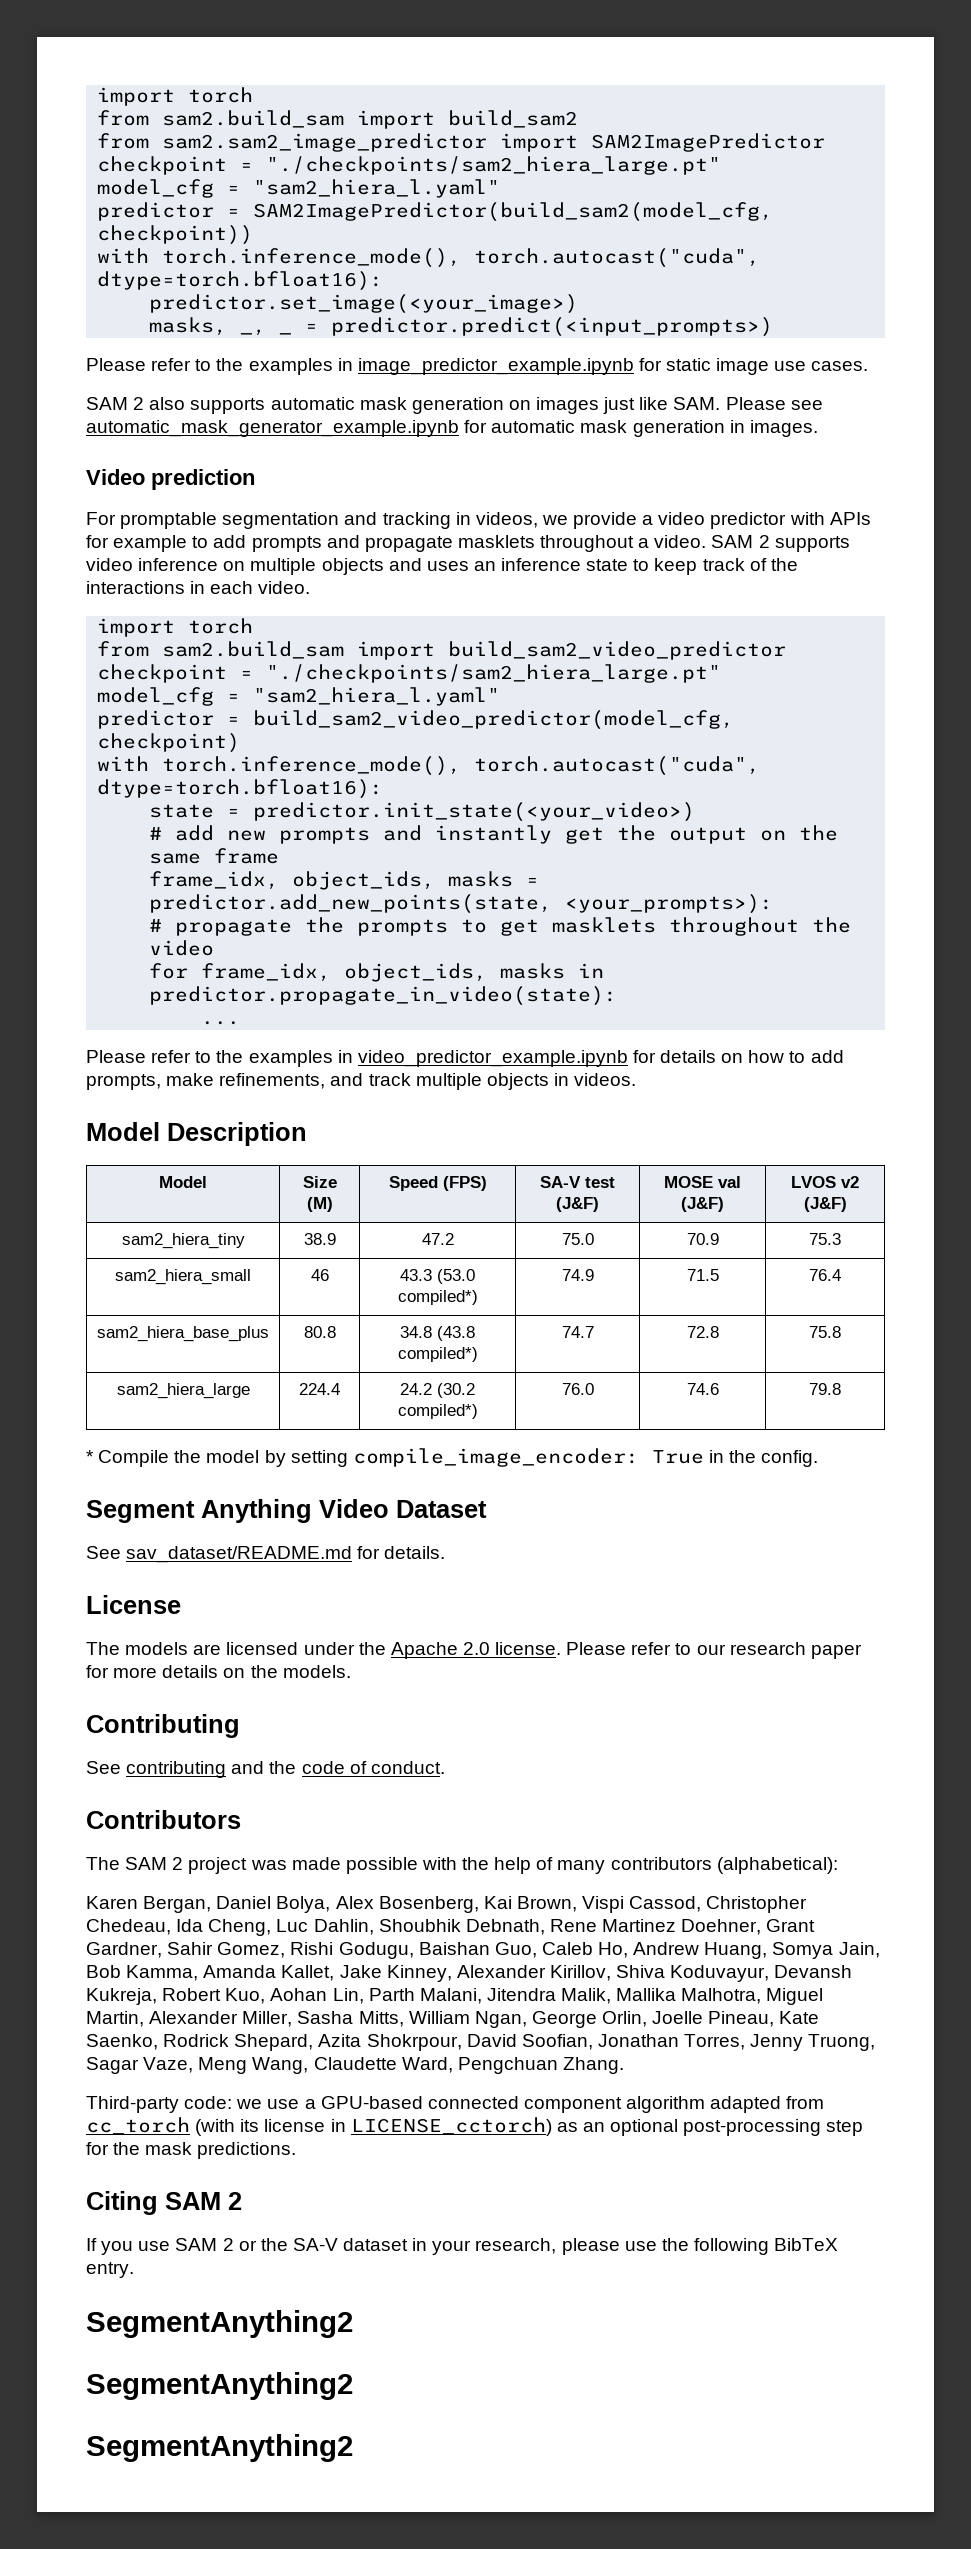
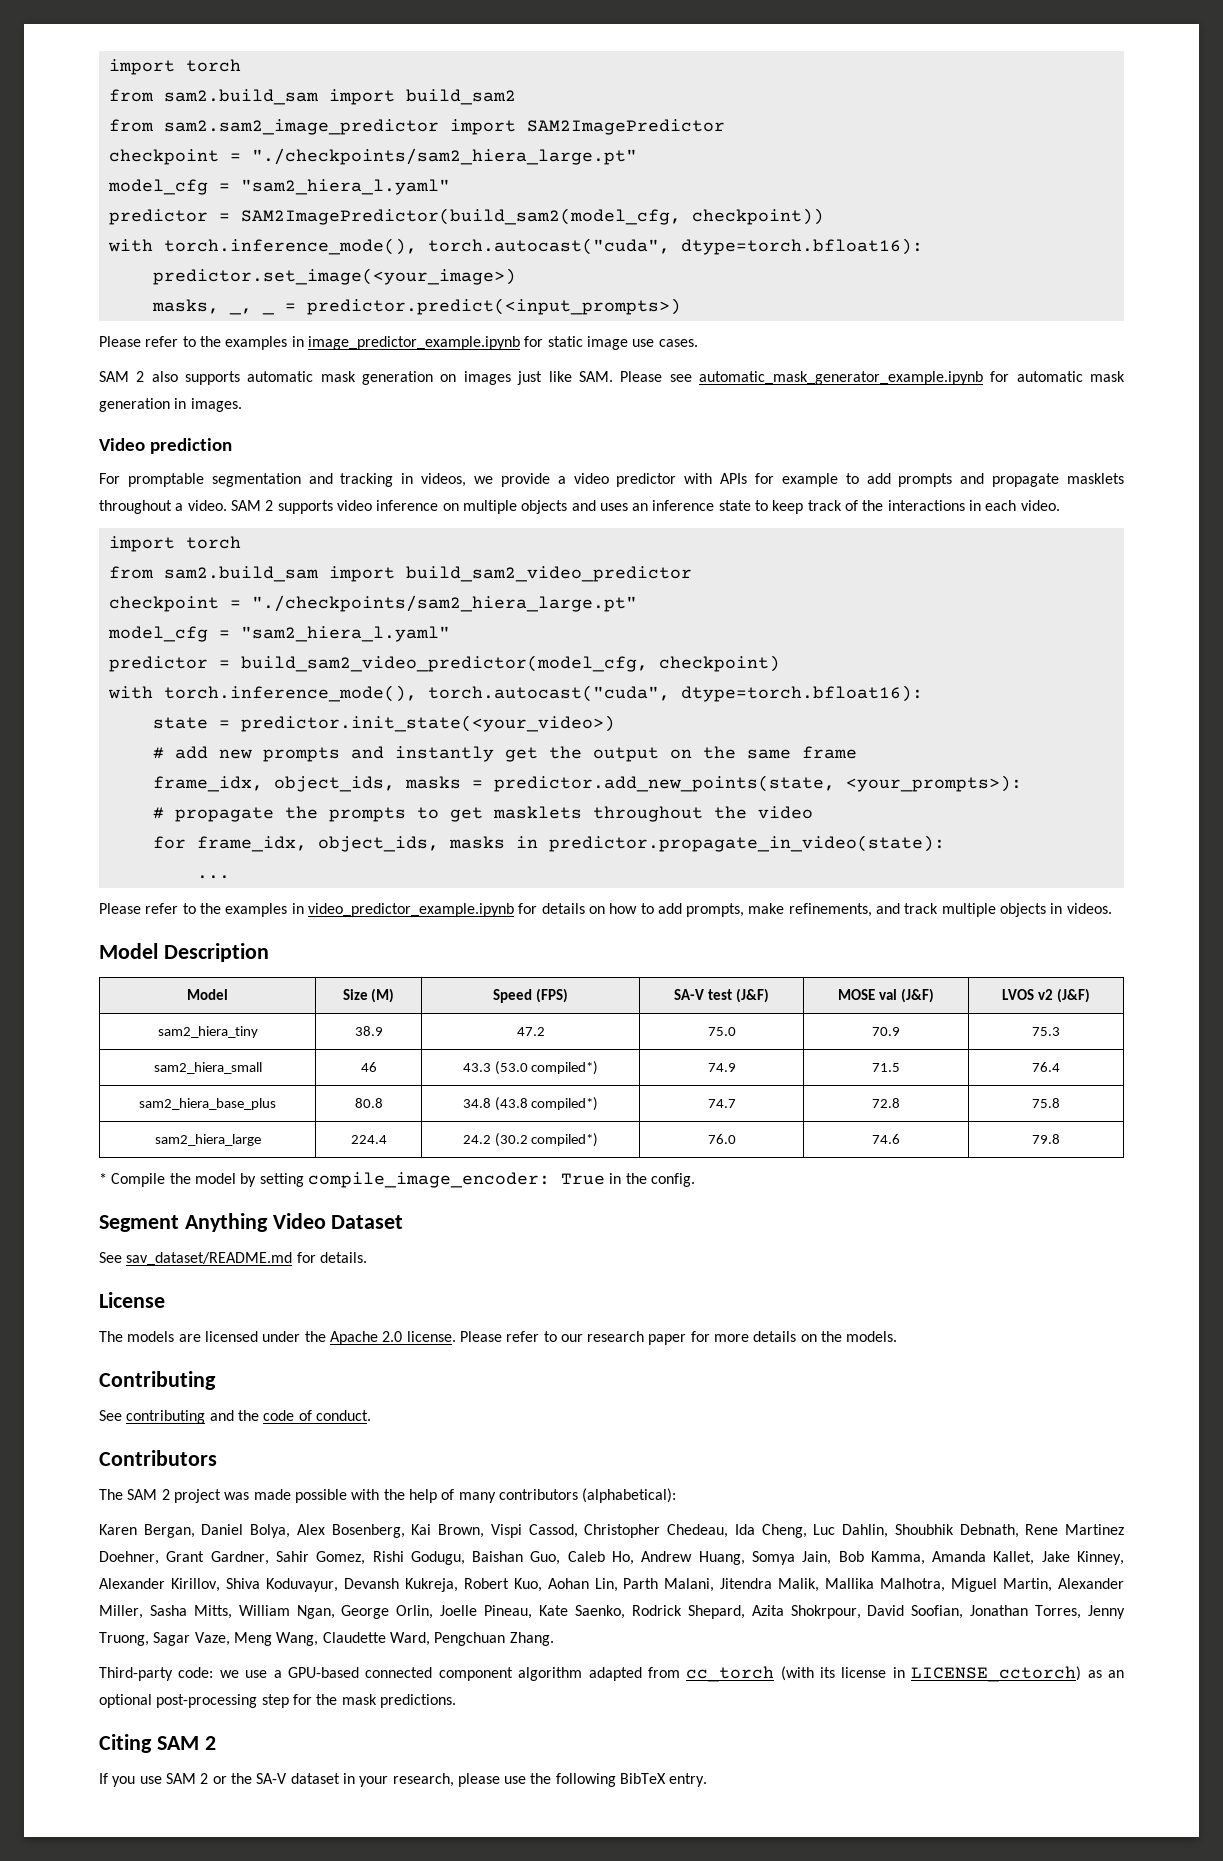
  If you use SAM 2 or the SA-V dataset in your research, please use the following BibTeX entry.
- SegmentAnything2
- SegmentAnything2
- SegmentAnything2

